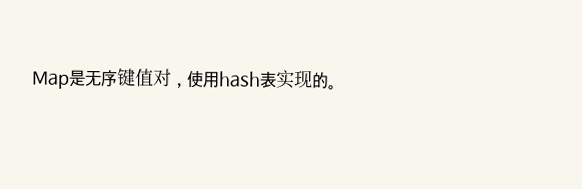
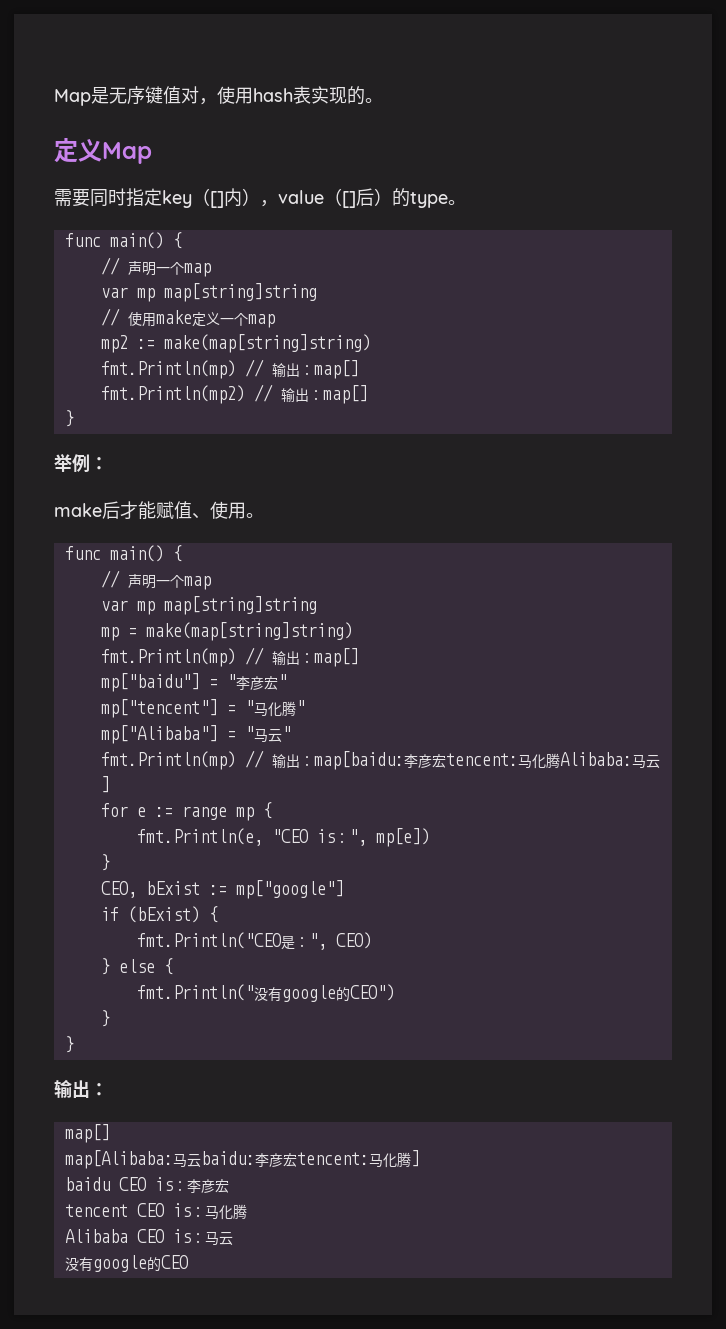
+ 定义Map
+ 需要同时指定key（[]内），value（[]后）的type。
+ func main() {
+ // 声明一个map
+ var mp map[string]string
+ // 使用make定义一个map
+ mp2 := make(map[string]string)
+ fmt.Println(mp) // 输出：map[]
+ fmt.Println(mp2) // 输出：map[]
+ }
+ 举例：
+ make后才能赋值、使用。
+ func main() {
+ // 声明一个map
+ var mp map[string]string
+ mp = make(map[string]string)
+ fmt.Println(mp) // 输出：map[]
+ mp["baidu"] = "李彦宏"
+ mp["tencent"] = "马化腾"
+ mp["Alibaba"] = "马云"
+ fmt.Println(mp) // 输出：map[baidu:李彦宏tencent:马化腾Alibaba:马云]
+ for e := range mp {
+ fmt.Println(e, "CEO is：", mp[e])
+ }
+ CEO, bExist := mp["google"]
+ if (bExist) {
+ fmt.Println("CEO是：", CEO)
+ } else {
+ fmt.Println("没有google的CEO")
+ }
+ }
+ 输出：
+ map[]
+ map[Alibaba:马云baidu:李彦宏tencent:马化腾]
+ baidu CEO is：李彦宏
+ tencent CEO is：马化腾
+ Alibaba CEO is：马云
+ 没有google的CEO

